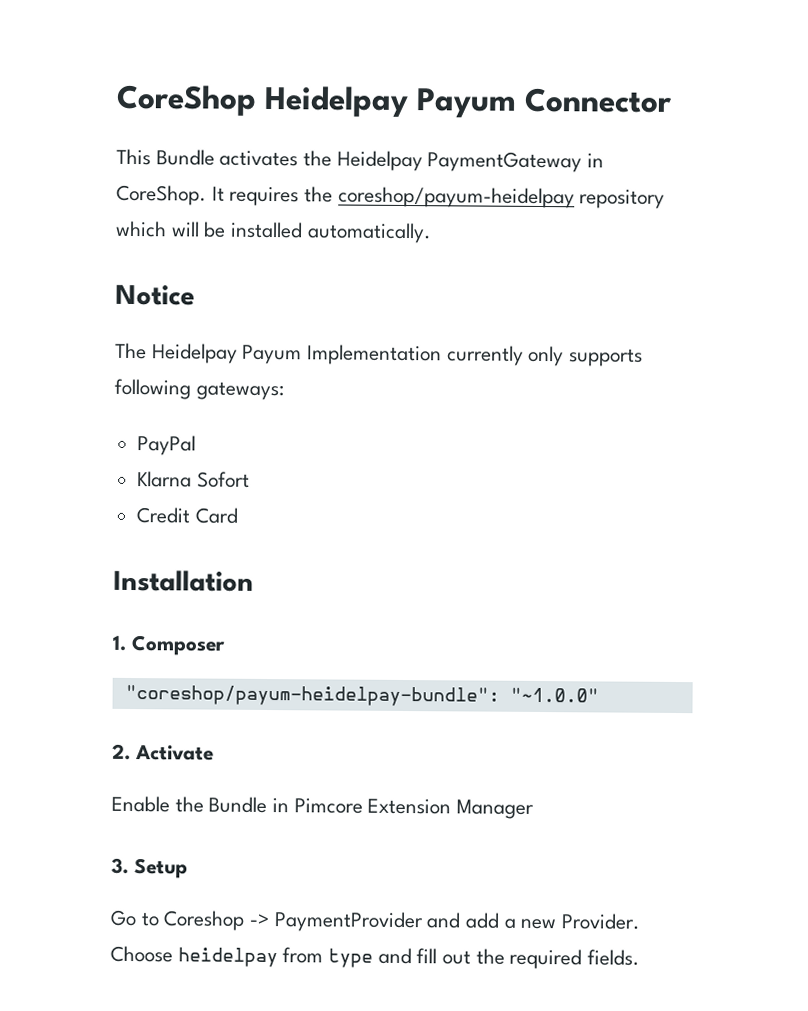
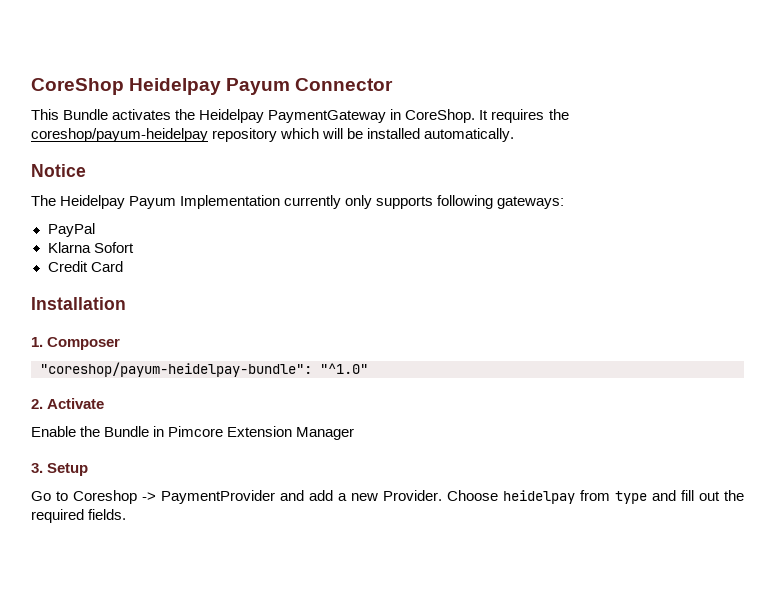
- "coreshop/payum-heidelpay-bundle": "~1.0.0"
+ "coreshop/payum-heidelpay-bundle": "^1.0"

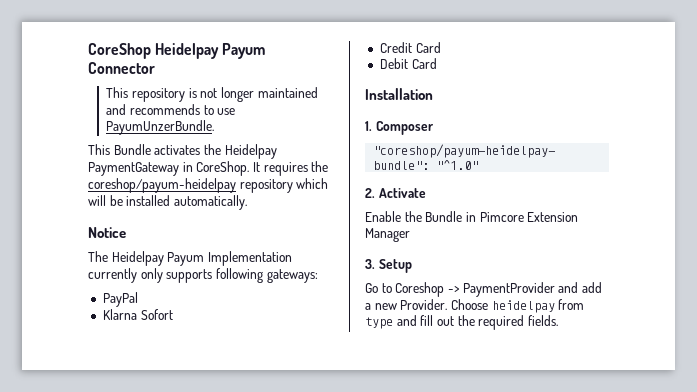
+ This repository is not longer maintained and recommends to use PayumUnzerBundle.
+ Debit Card

